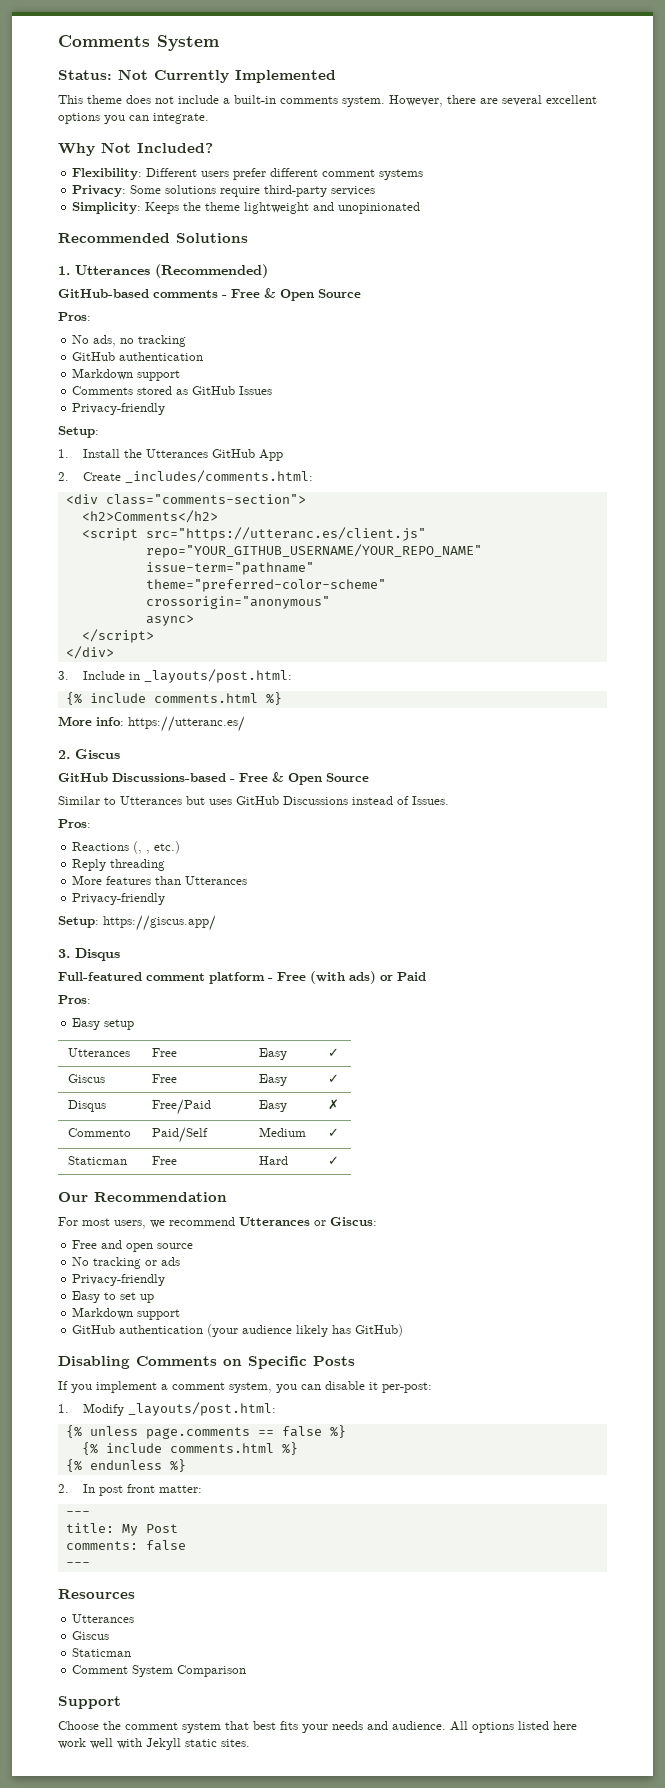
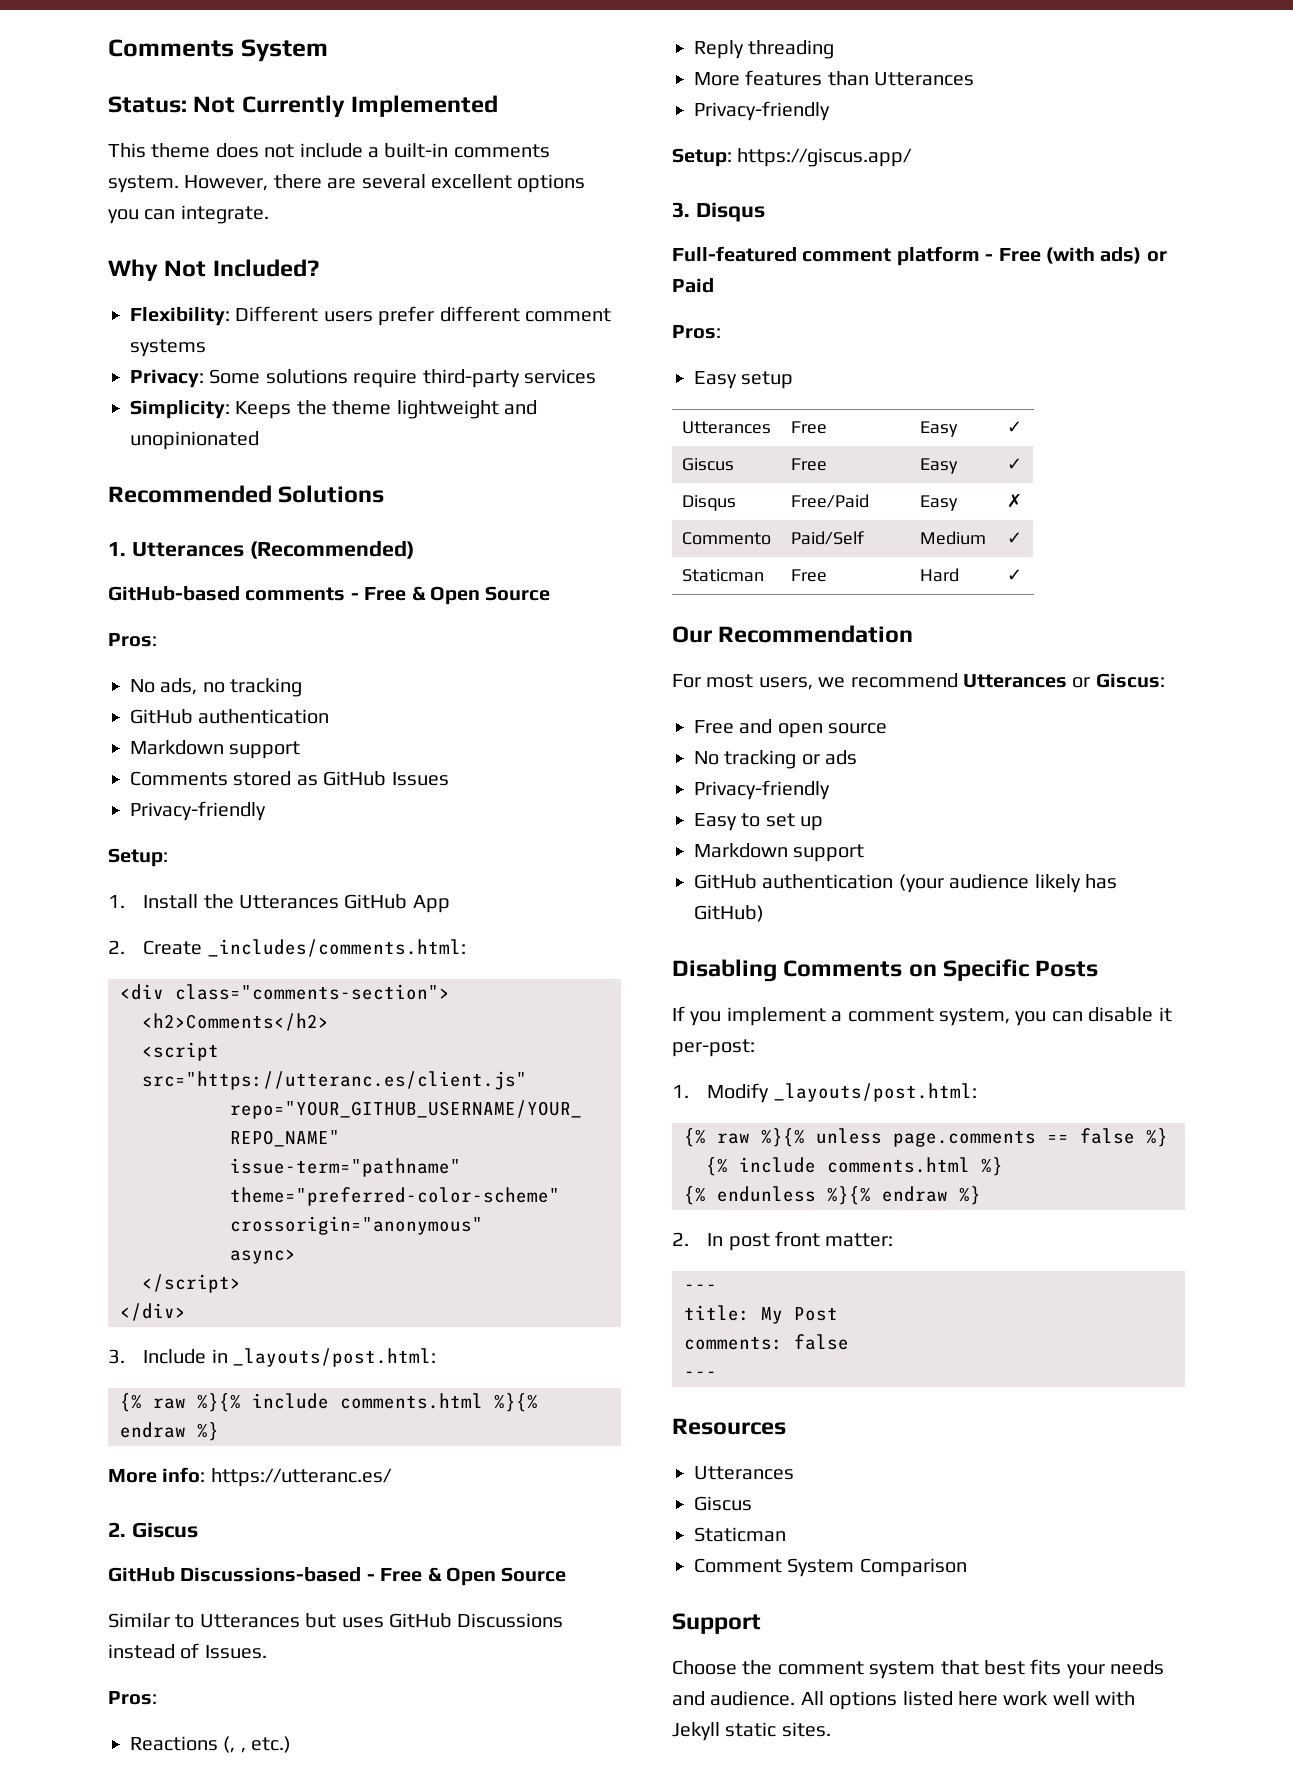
  3. Include in _layouts/post.html:
- {% include comments.html %}
+ {% raw %}{% include comments.html %}{% endraw %}
- {% unless page.comments == false %}
+ {% raw %}{% unless page.comments == false %}
- {% endunless %}
+ {% endunless %}{% endraw %}

